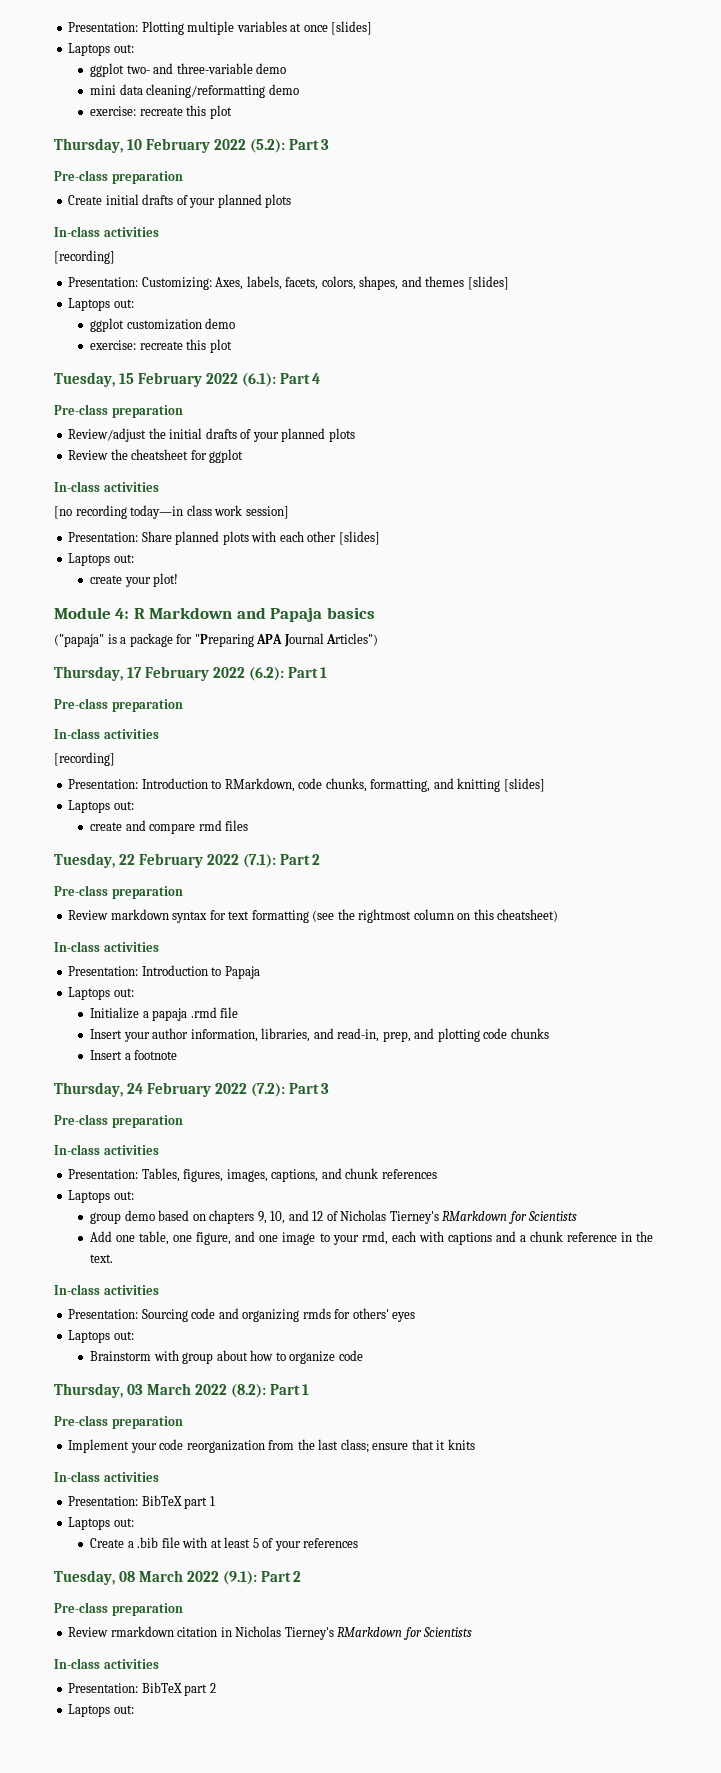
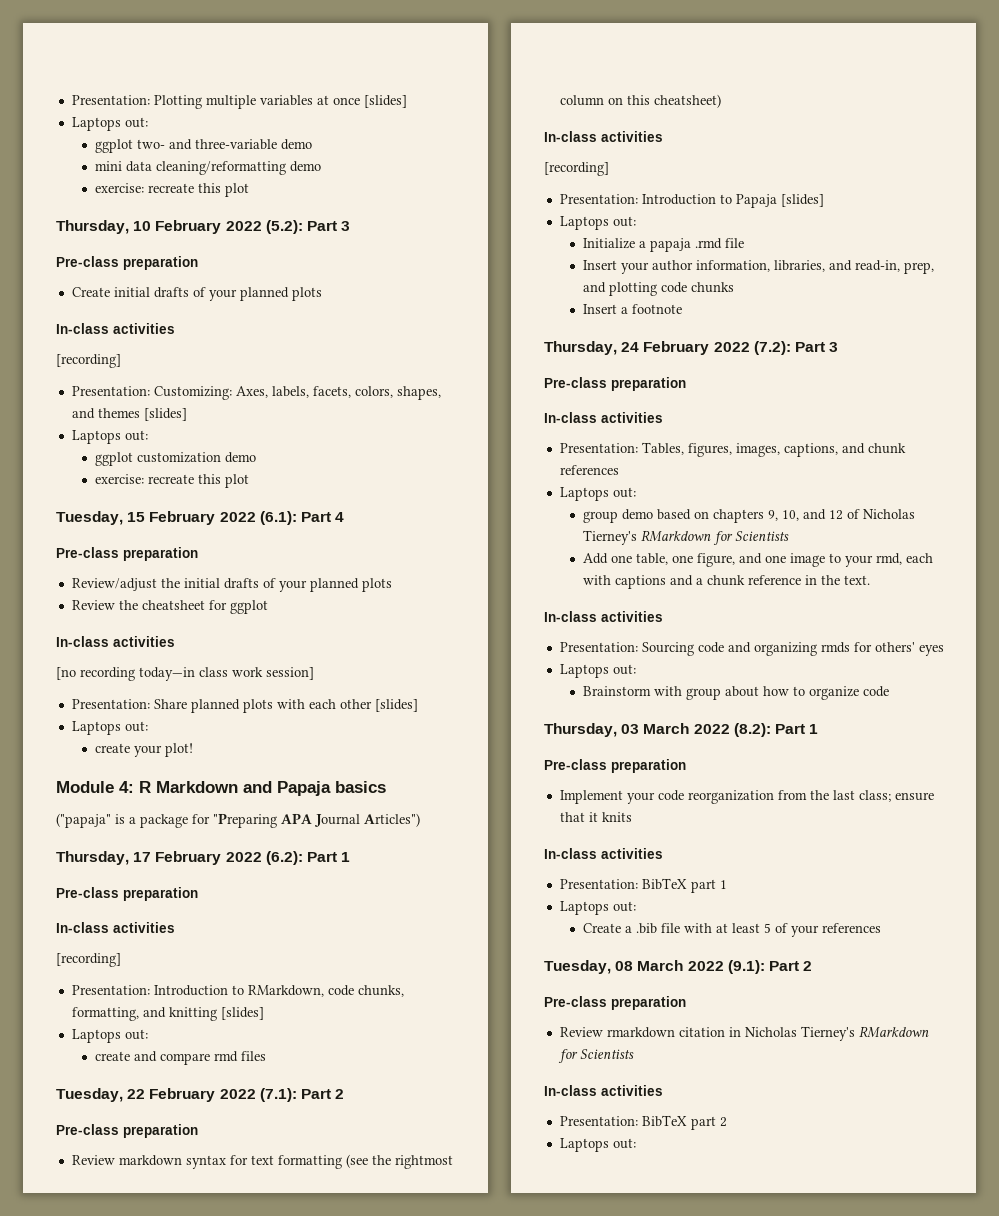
  Review markdown syntax for text formatting (see the rightmost column on this cheatsheet)
  In-class activities
+ [recording]
- Presentation: Introduction to Papaja
+ Presentation: Introduction to Papaja [slides]

